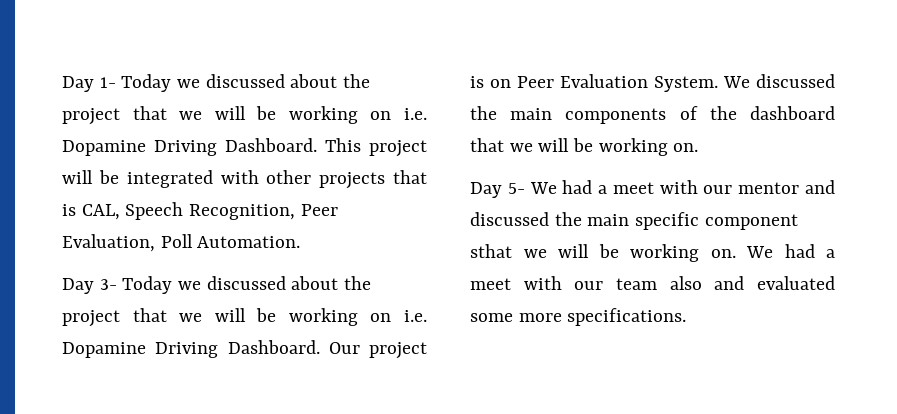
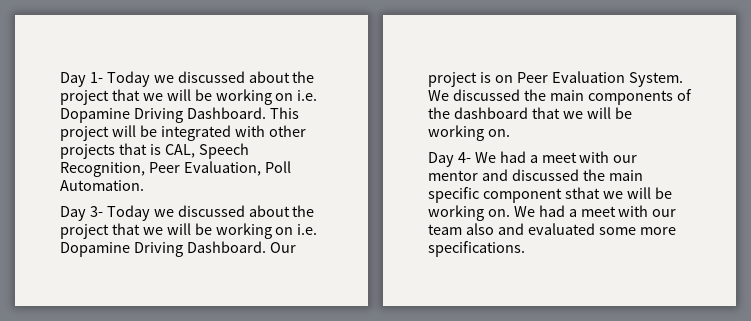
- Day 5- We had a meet with our mentor and discussed the main specific component sthat we will be working on.
+ Day 4- We had a meet with our mentor and discussed the main specific component sthat we will be working on.

